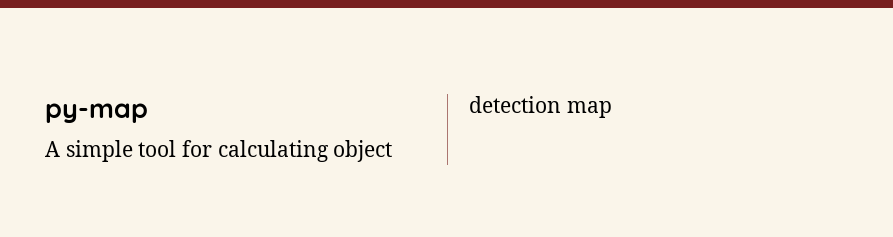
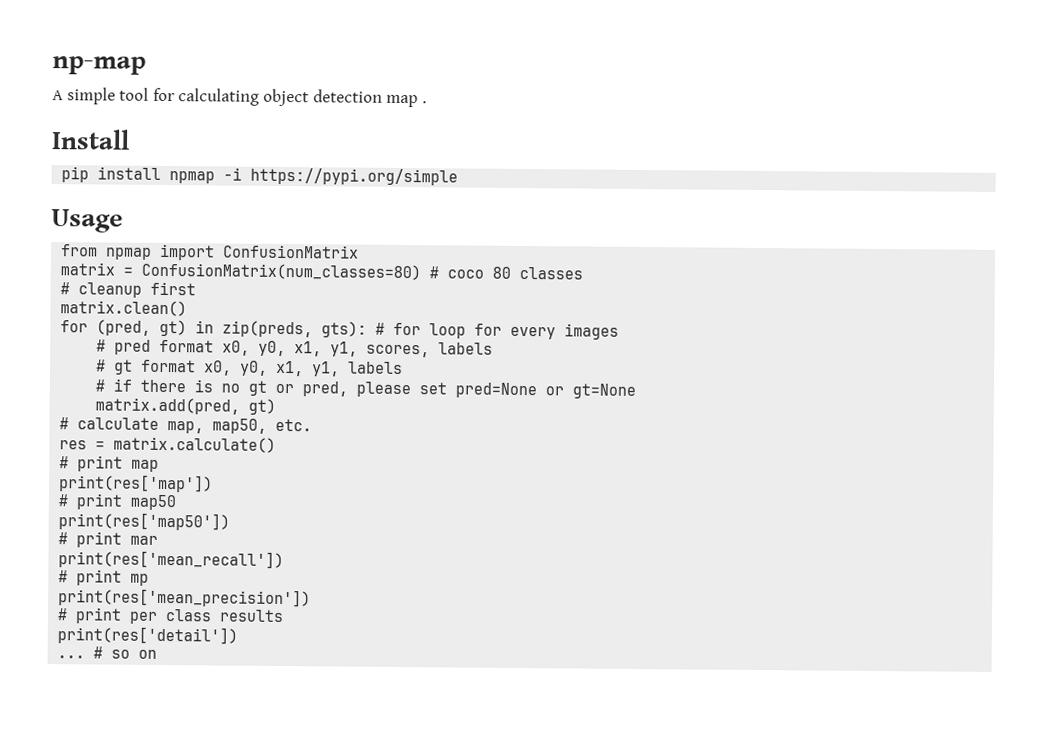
- py-map
+ np-map
- A simple tool for calculating object detection map
+ A simple tool for calculating object detection map .
+ Install
+ pip install npmap -i https://pypi.org/simple
+ Usage
+ from npmap import ConfusionMatrix
+ matrix = ConfusionMatrix(num_classes=80) # coco 80 classes
+ # cleanup first
+ matrix.clean()
+ for (pred, gt) in zip(preds, gts): # for loop for every images
+ # pred format x0, y0, x1, y1, scores, labels
+ # gt format x0, y0, x1, y1, labels
+ # if there is no gt or pred, please set pred=None or gt=None
+ matrix.add(pred, gt)
+ # calculate map, map50, etc.
+ res = matrix.calculate()
+ # print map
+ print(res['map'])
+ # print map50
+ print(res['map50'])
+ # print mar
+ print(res['mean_recall'])
+ # print mp
+ print(res['mean_precision'])
+ # print per class results
+ print(res['detail'])
+ ... # so on

